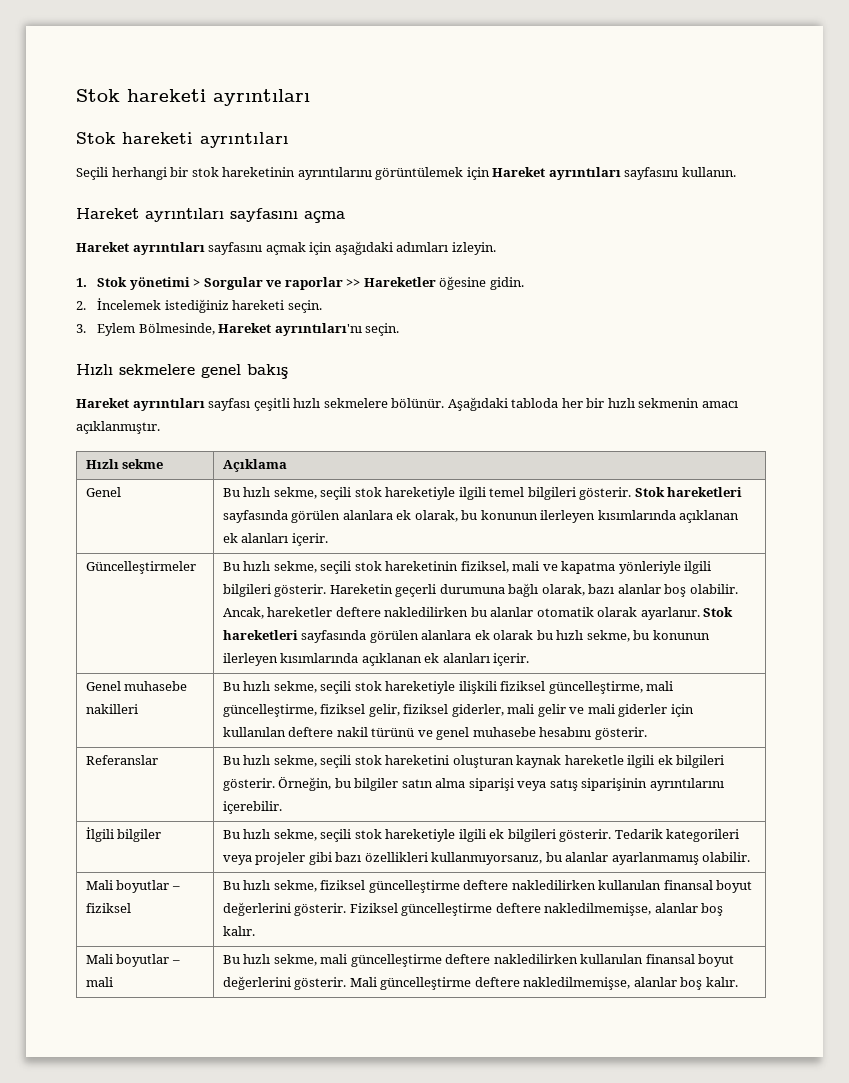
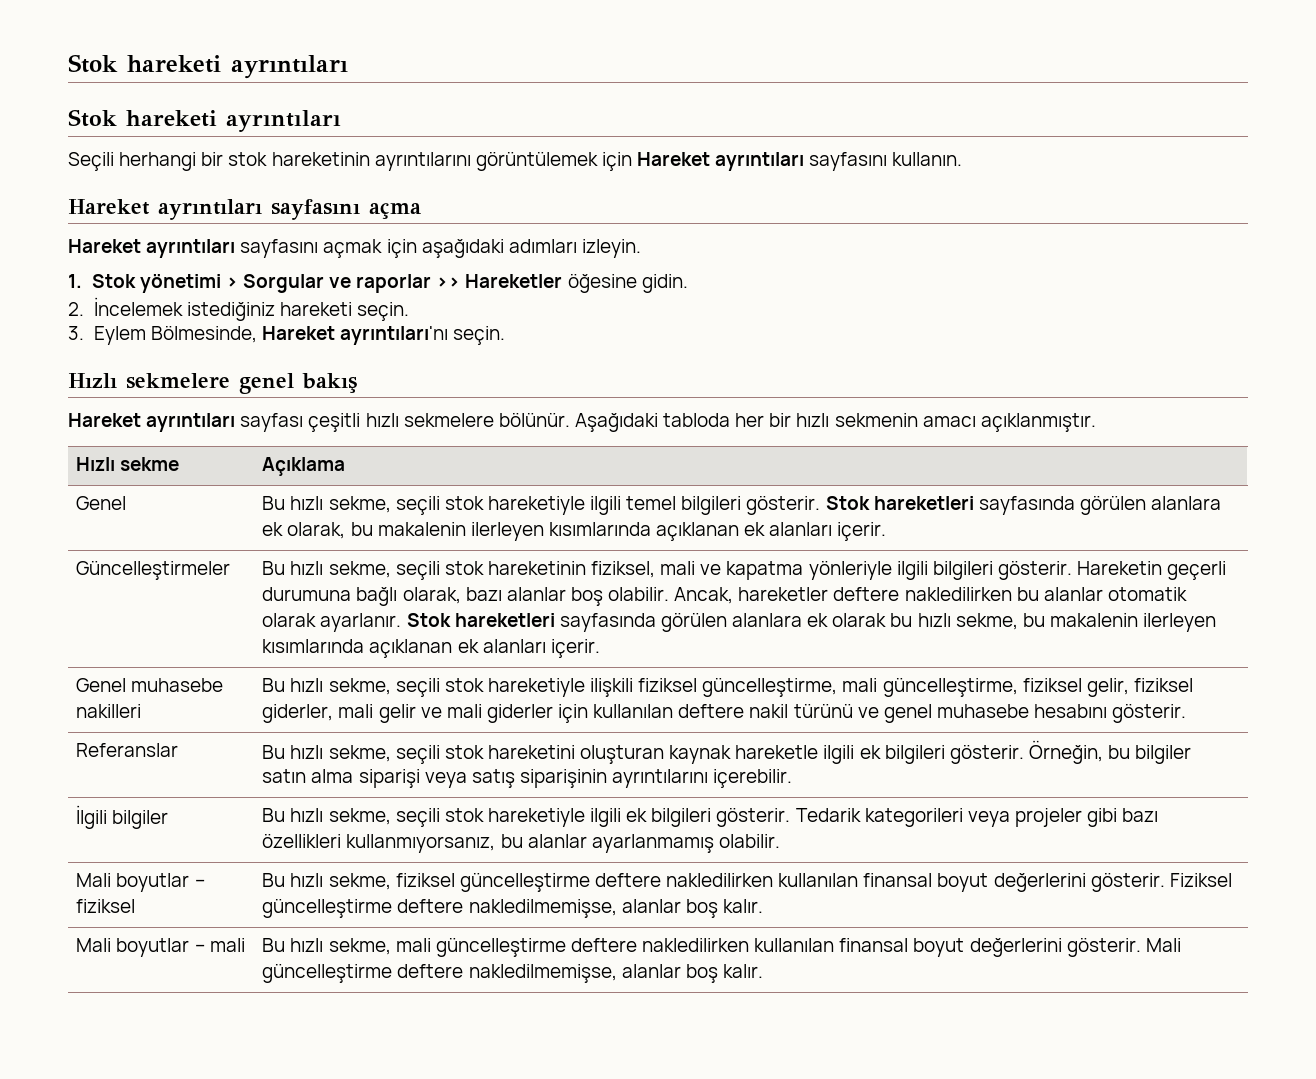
- Genel | Bu hızlı sekme, seçili stok hareketiyle ilgili temel bilgileri gösterir. Stok hareketleri sayfasında görülen alanlara ek olarak, bu konunun ilerleyen kısımlarında açıklanan ek alanları içerir.
+ Genel | Bu hızlı sekme, seçili stok hareketiyle ilgili temel bilgileri gösterir. Stok hareketleri sayfasında görülen alanlara ek olarak, bu makalenin ilerleyen kısımlarında açıklanan ek alanları içerir.
- Stok hareketleri sayfasında görülen alanlara ek olarak bu hızlı sekme, bu konunun ilerleyen kısımlarında açıklanan ek alanları içerir.
+ Stok hareketleri sayfasında görülen alanlara ek olarak bu hızlı sekme, bu makalenin ilerleyen kısımlarında açıklanan ek alanları içerir.

